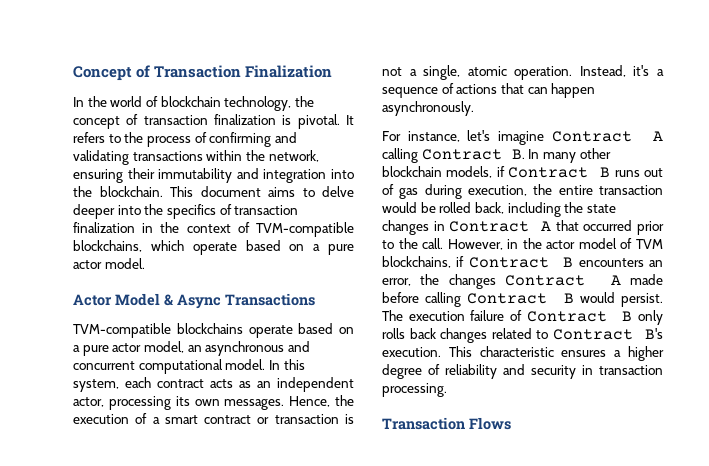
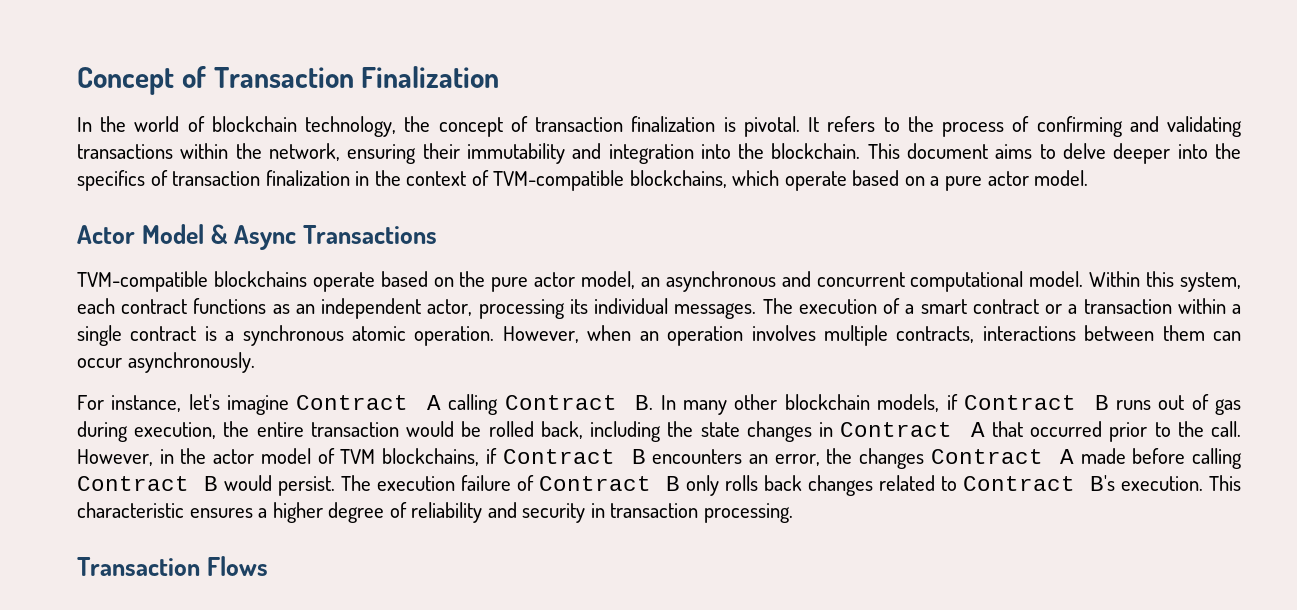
- TVM-compatible blockchains operate based on a pure actor model, an asynchronous and concurrent computational model.
+ TVM-compatible blockchains operate based on the pure actor model, an asynchronous and concurrent computational model.
- In this system, each contract acts as an independent actor, processing its own messages. Hence, the execution of a smart contract or transaction is not a single, atomic operation. Instead, it's a sequence of actions that can happen asynchronously.
+ Within this system, each contract functions as an independent actor, processing its individual messages. The execution of a smart contract or a transaction within a single contract is a synchronous atomic operation. However, when an operation involves multiple contracts, interactions between them can occur asynchronously.

